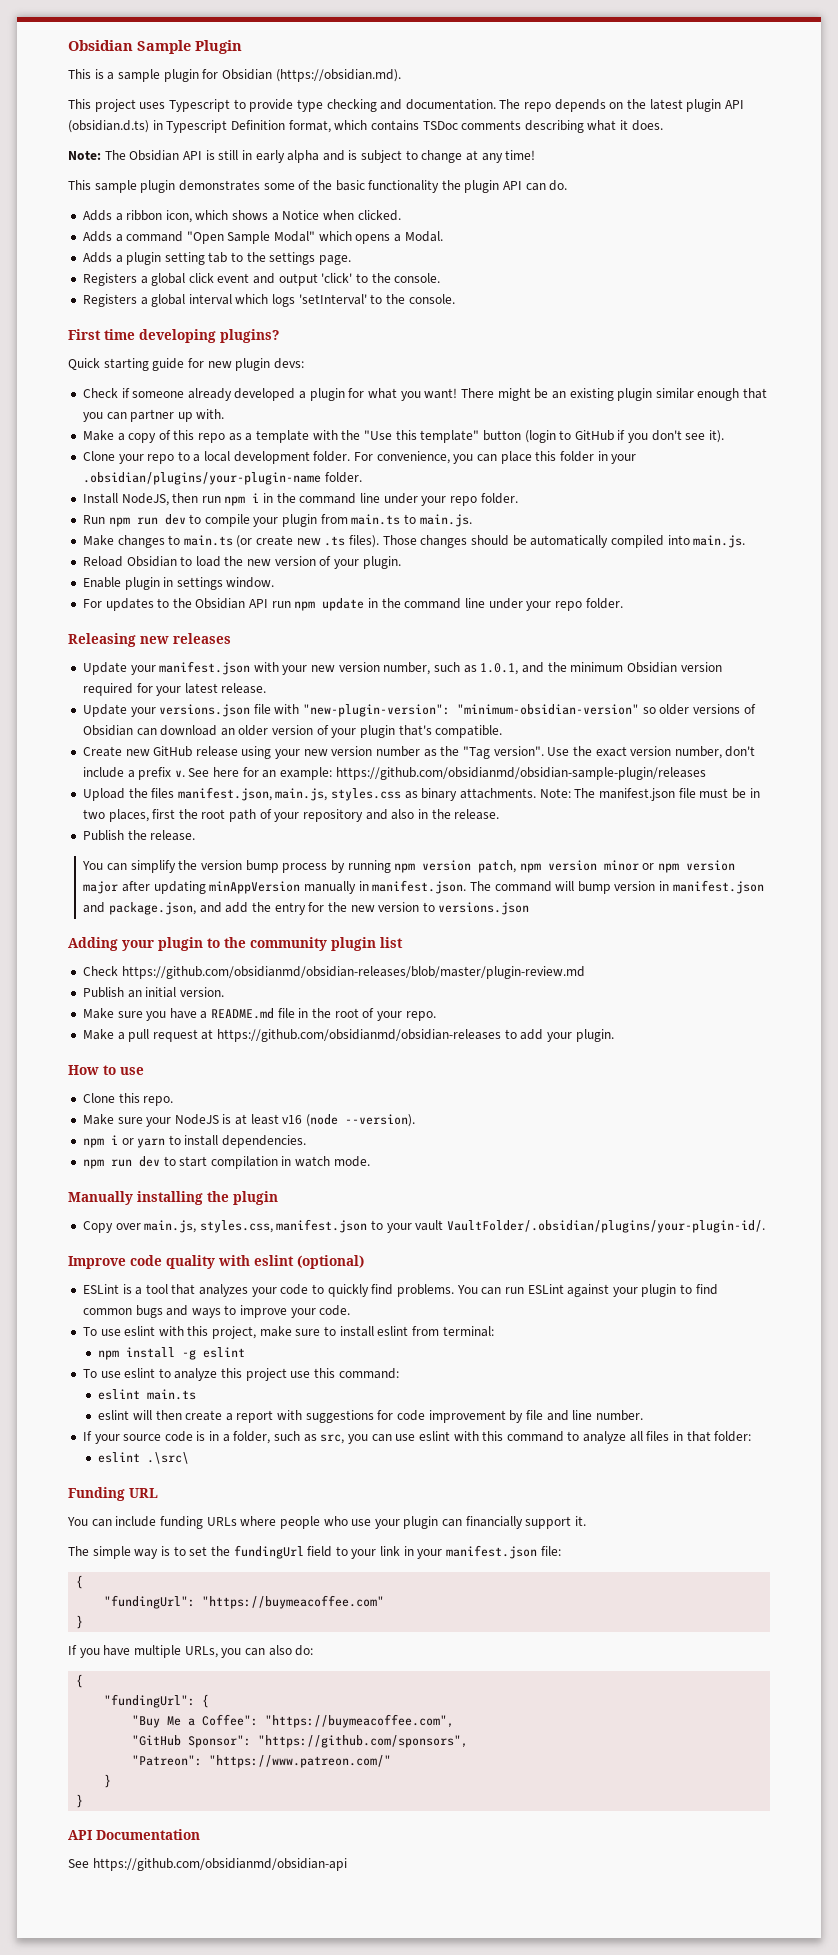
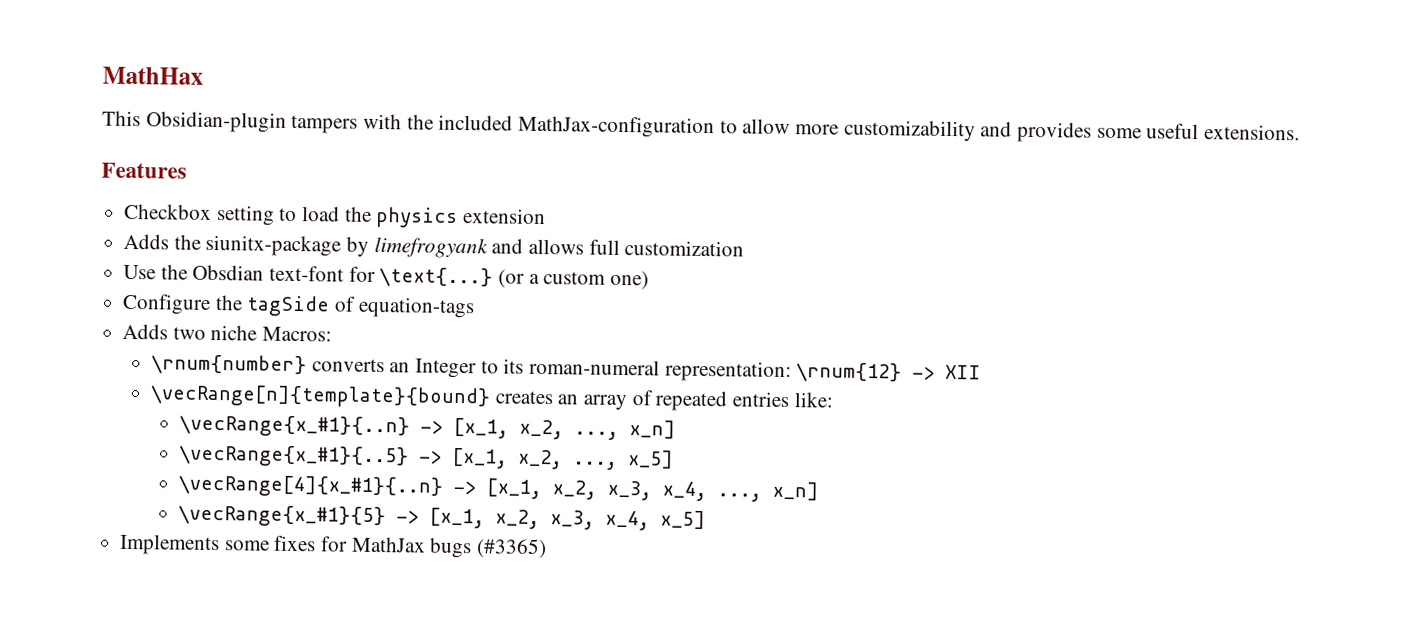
- Obsidian Sample Plugin
- This is a sample plugin for Obsidian (https://obsidian.md).
- This project uses Typescript to provide type checking and documentation. The repo depends on the latest plugin API (obsidian.d.ts) in Typescript Definition format, which contains TSDoc comments describing what it does.
- Note: The Obsidian API is still in early alpha and is subject to change at any time!
- This sample plugin demonstrates some of the basic functionality the plugin API can do.
- Adds a ribbon icon, which shows a Notice when clicked.
- Adds a command "Open Sample Modal" which opens a Modal.
- Adds a plugin setting tab to the settings page.
- Registers a global click event and output 'click' to the console.
- Registers a global interval which logs 'setInterval' to the console.
- First time developing plugins?
- Quick starting guide for new plugin devs:
- Check if someone already developed a plugin for what you want! There might be an existing plugin similar enough that you can partner up with.
- Make a copy of this repo as a template with the "Use this template" button (login to GitHub if you don't see it).
- Clone your repo to a local development folder. For convenience, you can place this folder in your .obsidian/plugins/your-plugin-name folder.
- Install NodeJS, then run npm i in the command line under your repo folder.
- Run npm run dev to compile your plugin from main.ts to main.js.
- Make changes to main.ts (or create new .ts files). Those changes should be automatically compiled into main.js.
- Reload Obsidian to load the new version of your plugin.
- Enable plugin in settings window.
- For updates to the Obsidian API run npm update in the command line under your repo folder.
- Releasing new releases
- Update your manifest.json with your new version number, such as 1.0.1, and the minimum Obsidian version required for your latest release.
- Update your versions.json file with "new-plugin-version": "minimum-obsidian-version" so older versions of Obsidian can download an older version of your plugin that's compatible.
- Create new GitHub release using your new version number as the "Tag version". Use the exact version number, don't include a prefix v. See here for an example: https://github.com/obsidianmd/obsidian-sample-plugin/releases
- Upload the files manifest.json, main.js, styles.css as binary attachments. Note: The manifest.json file must be in two places, first the root path of your repository and also in the release.
- Publish the release.
- You can simplify the version bump process by running npm version patch, npm version minor or npm version major after updating minAppVersion manually in manifest.json. The command will bump version in manifest.json and package.json, and add the entry for the new version to versions.json
- Adding your plugin to the community plugin list
- Check https://github.com/obsidianmd/obsidian-releases/blob/master/plugin-review.md
- Publish an initial version.
- Make sure you have a README.md file in the root of your repo.
- Make a pull request at https://github.com/obsidianmd/obsidian-releases to add your plugin.
- How to use
- Clone this repo.
- Make sure your NodeJS is at least v16 (node --version).
- npm i or yarn to install dependencies.
- npm run dev to start compilation in watch mode.
- Manually installing the plugin
- Copy over main.js, styles.css, manifest.json to your vault VaultFolder/.obsidian/plugins/your-plugin-id/.
- Improve code quality with eslint (optional)
- ESLint is a tool that analyzes your code to quickly find problems. You can run ESLint against your plugin to find common bugs and ways to improve your code.
- To use eslint with this project, make sure to install eslint from terminal:
- npm install -g eslint
- To use eslint to analyze this project use this command:
- eslint main.ts
- eslint will then create a report with suggestions for code improvement by file and line number.
- If your source code is in a folder, such as src, you can use eslint with this command to analyze all files in that folder:
- eslint .\src\
- Funding URL
- You can include funding URLs where people who use your plugin can financially support it.
- The simple way is to set the fundingUrl field to your link in your manifest.json file:
- {
- "fundingUrl": "https://buymeacoffee.com"
- }
- If you have multiple URLs, you can also do:
- {
- "fundingUrl": {
- "Buy Me a Coffee": "https://buymeacoffee.com",
- "GitHub Sponsor": "https://github.com/sponsors",
- "Patreon": "https://www.patreon.com/"
- }
- }
- API Documentation
- See https://github.com/obsidianmd/obsidian-api
+ MathHax
+ This Obsidian-plugin tampers with the included MathJax-configuration to allow more customizability and provides some useful extensions.
+ Features
+ Checkbox setting to load the physics extension
+ Adds the siunitx-package by limefrogyank and allows full customization
+ Use the Obsdian text-font for \text{...} (or a custom one)
+ Configure the tagSide of equation-tags
+ Adds two niche Macros:
+ \rnum{number} converts an Integer to its roman-numeral representation: \rnum{12} -> XII
+ \vecRange[n]{template}{bound} creates an array of repeated entries like:
+ \vecRange{x_#1}{..n} -> [x_1, x_2, ..., x_n]
+ \vecRange{x_#1}{..5} -> [x_1, x_2, ..., x_5]
+ \vecRange[4]{x_#1}{..n} -> [x_1, x_2, x_3, x_4, ..., x_n]
+ \vecRange{x_#1}{5} -> [x_1, x_2, x_3, x_4, x_5]
+ Implements some fixes for MathJax bugs (#3365)

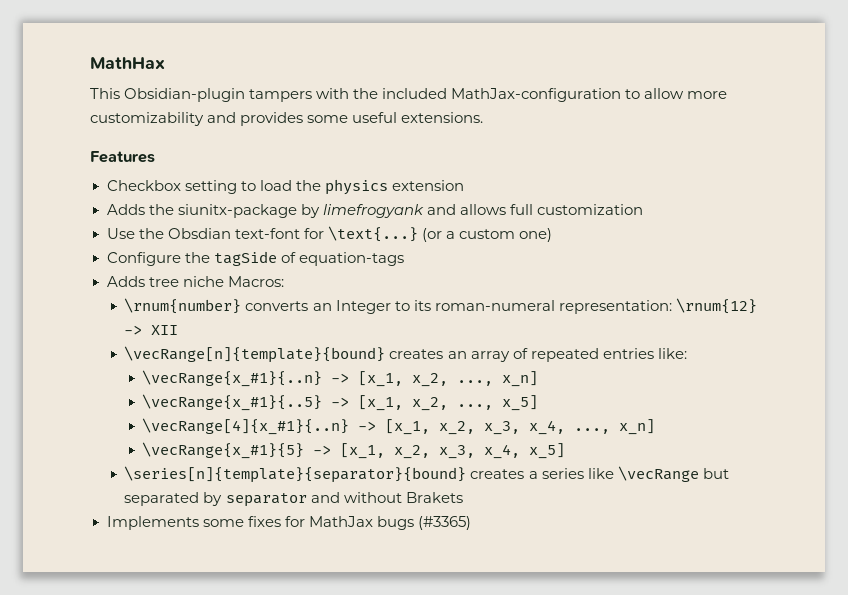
- Adds two niche Macros:
+ Adds tree niche Macros:
+ \series[n]{template}{separator}{bound} creates a series like \vecRange but separated by separator and without Brakets

